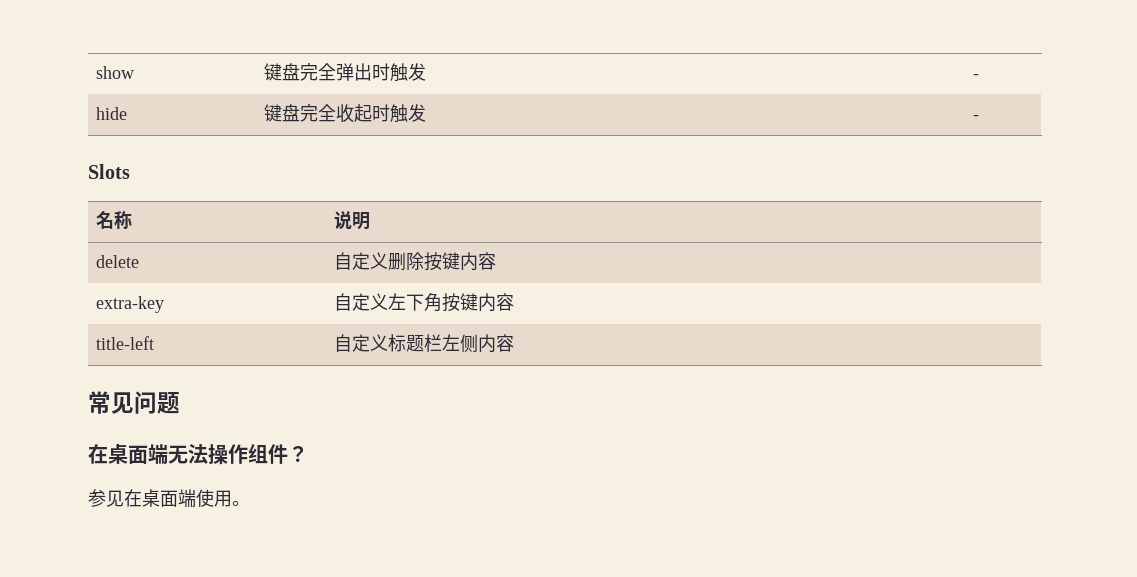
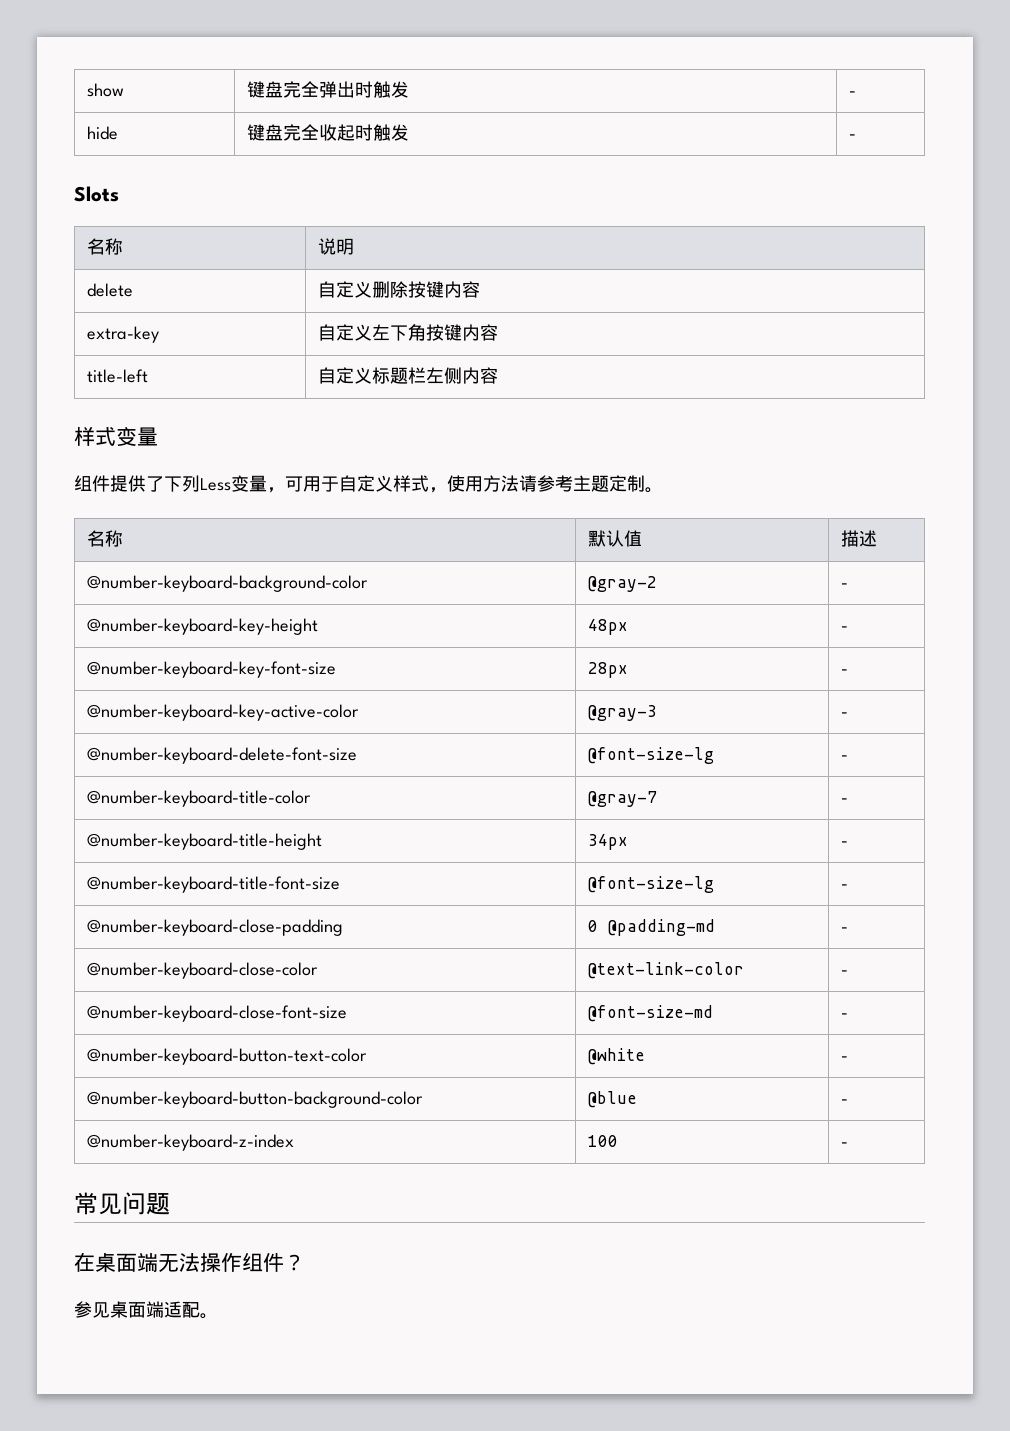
+ 样式变量
+ 组件提供了下列Less变量，可用于自定义样式，使用方法请参考主题定制。
+ 名称 | 默认值 | 描述
+ @number-keyboard-background-color | @gray-2 | -
+ @number-keyboard-key-height | 48px | -
+ @number-keyboard-key-font-size | 28px | -
+ @number-keyboard-key-active-color | @gray-3 | -
+ @number-keyboard-delete-font-size | @font-size-lg | -
+ @number-keyboard-title-color | @gray-7 | -
+ @number-keyboard-title-height | 34px | -
+ @number-keyboard-title-font-size | @font-size-lg | -
+ @number-keyboard-close-padding | 0 @padding-md | -
+ @number-keyboard-close-color | @text-link-color | -
+ @number-keyboard-close-font-size | @font-size-md | -
+ @number-keyboard-button-text-color | @white | -
+ @number-keyboard-button-background-color | @blue | -
+ @number-keyboard-z-index | 100 | -
- 参见在桌面端使用。
+ 参见桌面端适配。

